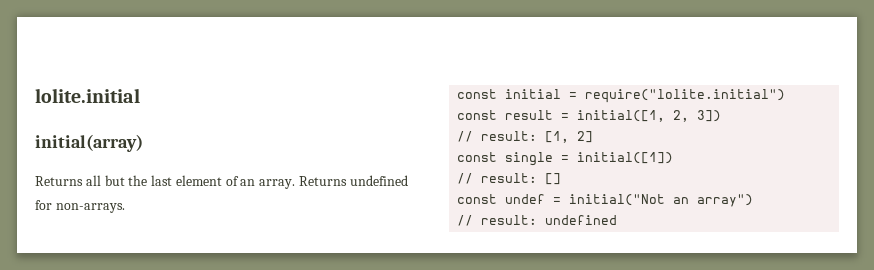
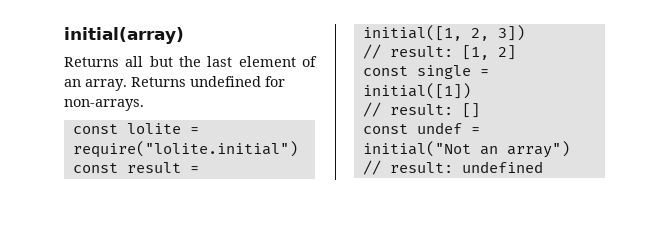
- lolite.initial
- const initial = require("lolite.initial")
+ const lolite = require("lolite.initial")

